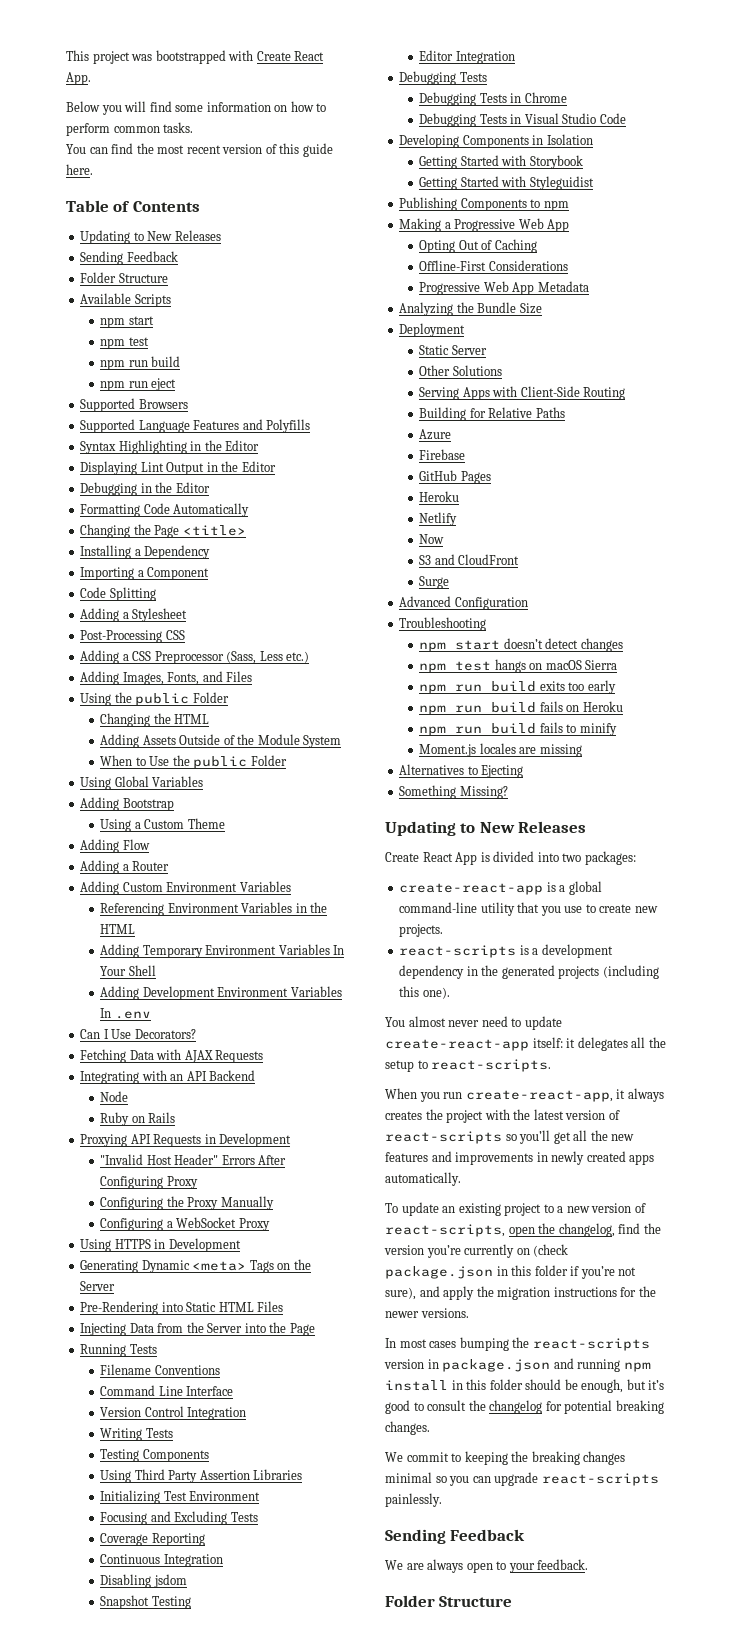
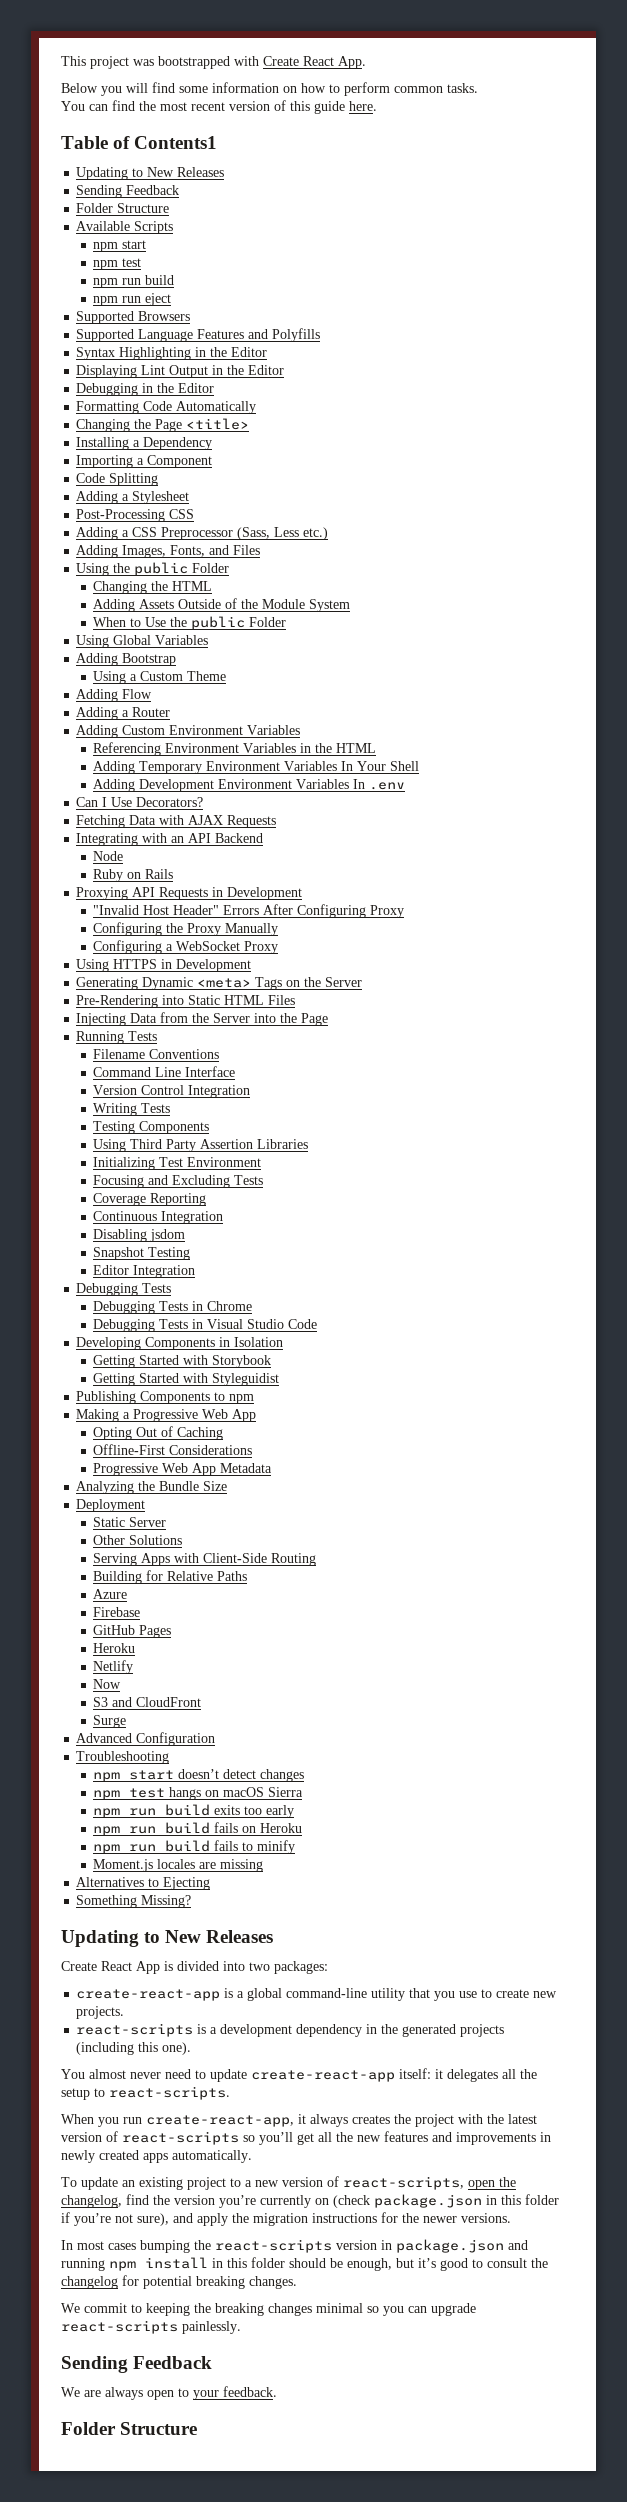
- Table of Contents
+ Table of Contents1

